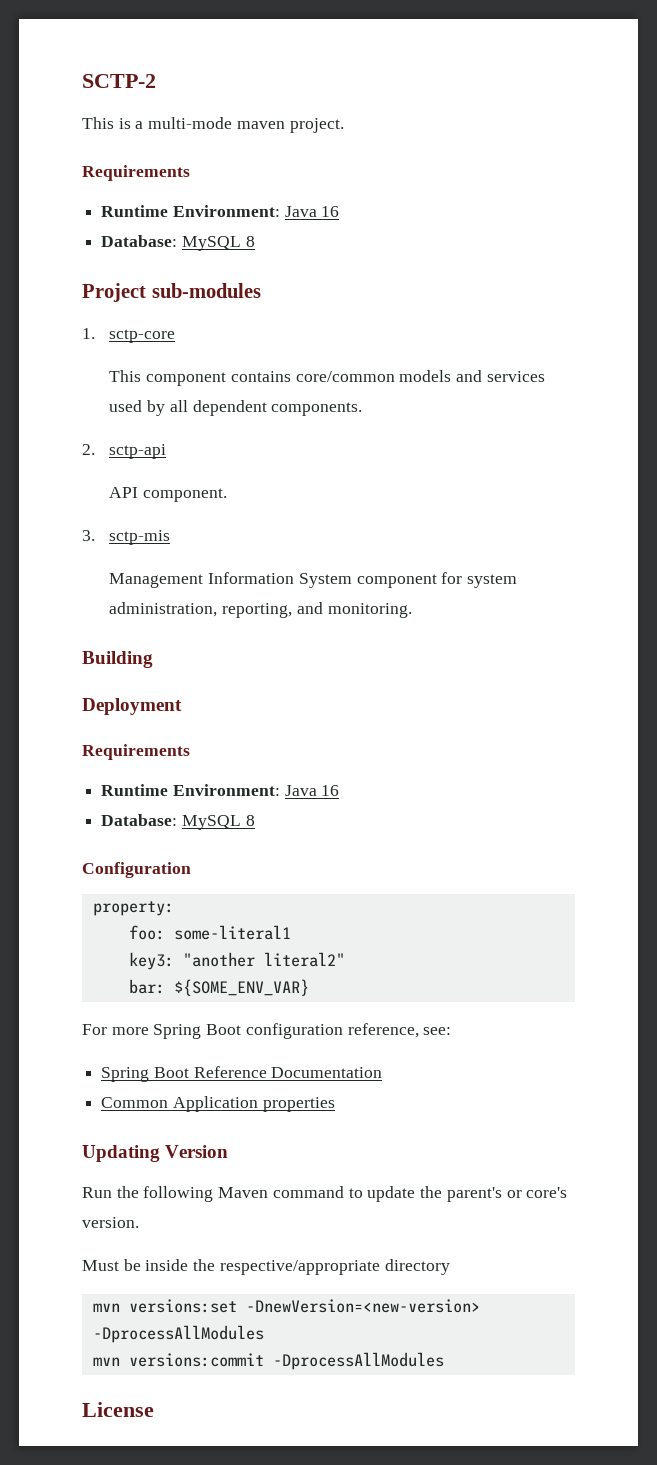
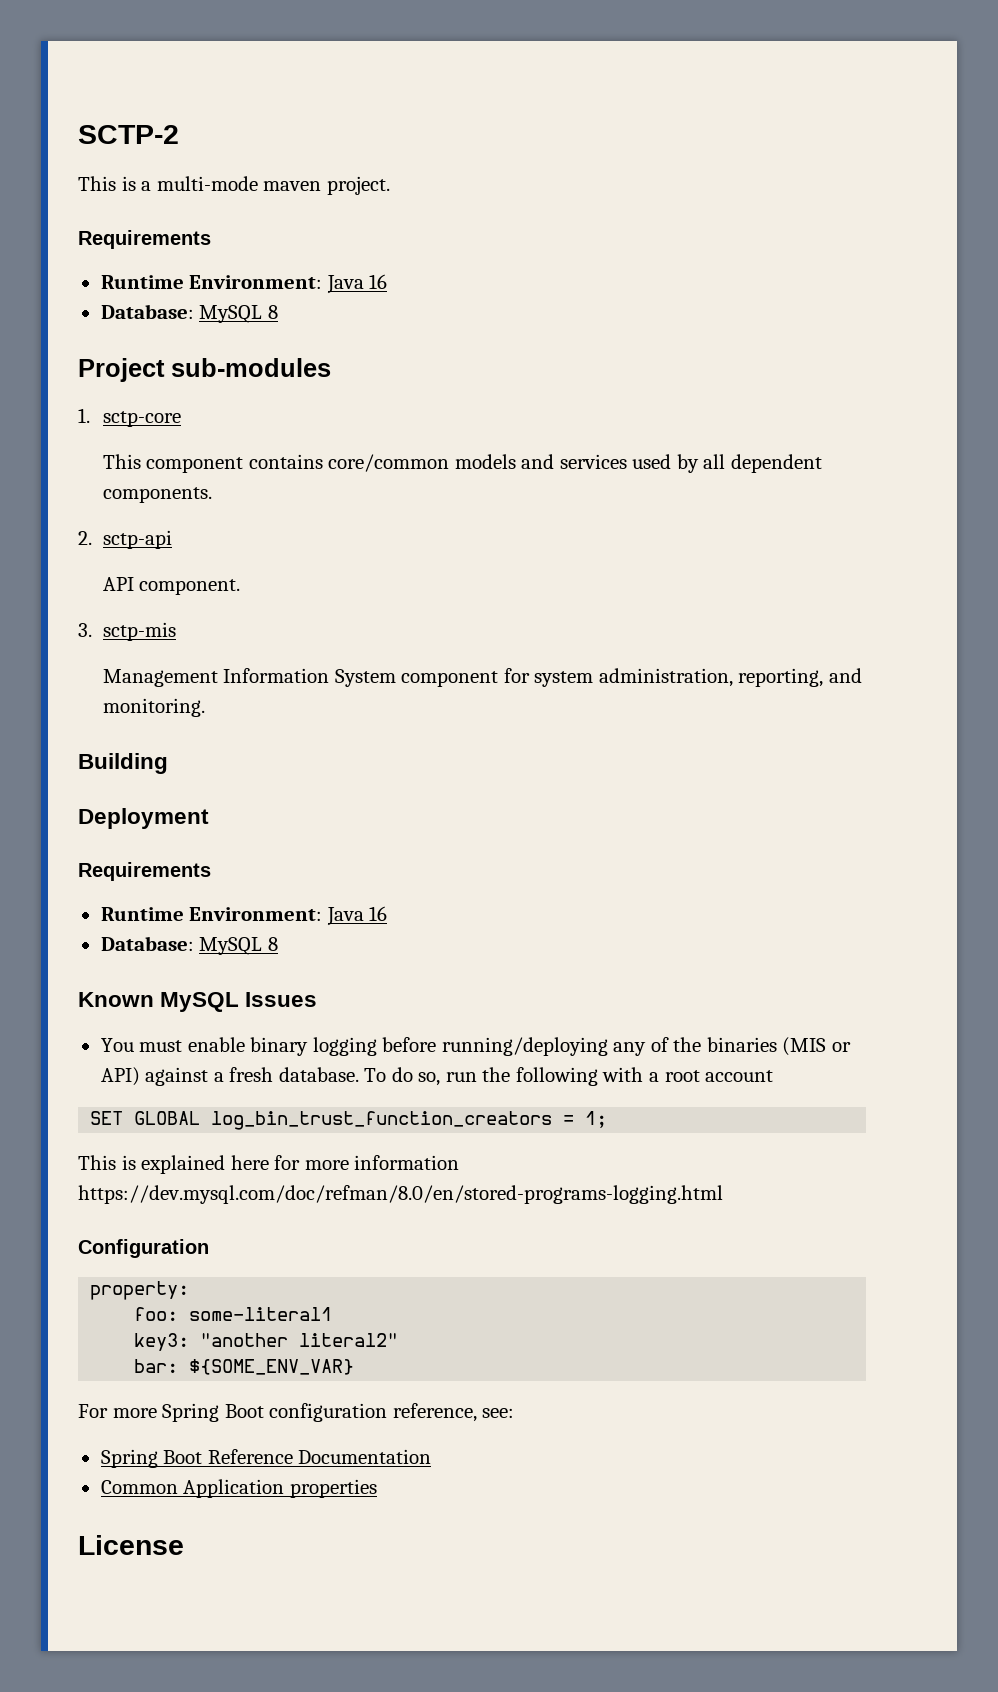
+ Known MySQL Issues
+ You must enable binary logging before running/deploying any of the binaries (MIS or API) against a fresh database. To do so, run the following with a root account
+ SET GLOBAL log_bin_trust_function_creators = 1;
+ This is explained here for more information https://dev.mysql.com/doc/refman/8.0/en/stored-programs-logging.html
- Updating Version
- Run the following Maven command to update the parent's or core's version.
- Must be inside the respective/appropriate directory
- mvn versions:set -DnewVersion=<new-version> -DprocessAllModules
- mvn versions:commit -DprocessAllModules

